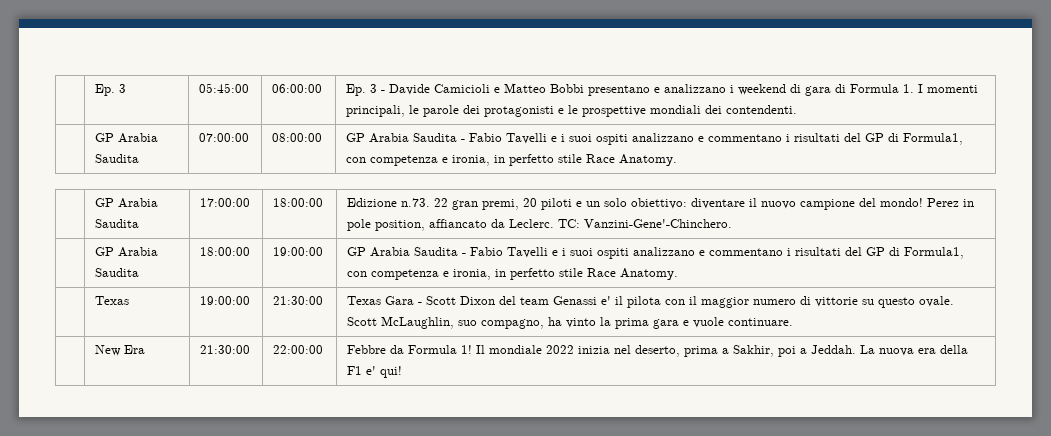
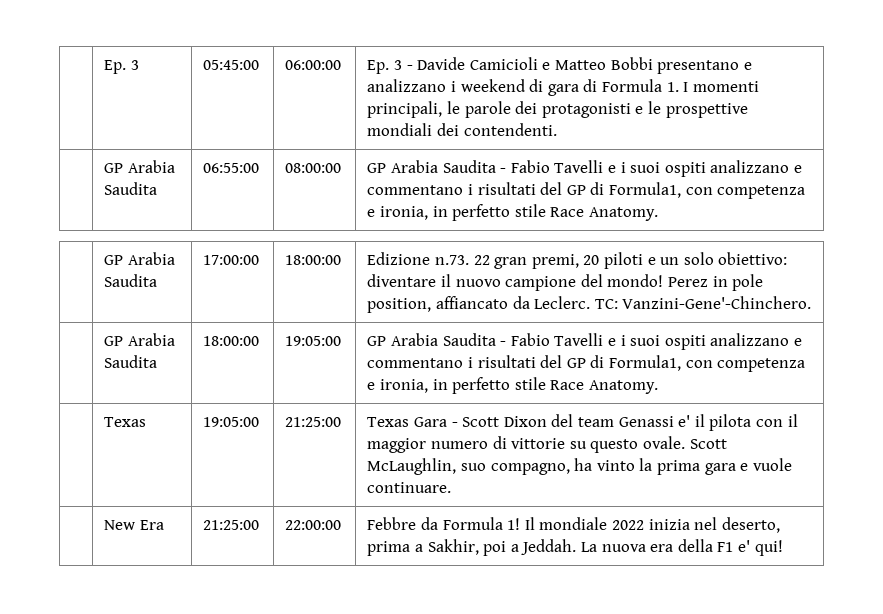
- | GP Arabia Saudita | 07:00:00 | 08:00:00 | GP Arabia Saudita - Fabio Tavelli e i suoi ospiti analizzano e commentano i risultati del GP di Formula1, con competenza e ironia, in perfetto stile Race Anatomy.
+ | GP Arabia Saudita | 06:55:00 | 08:00:00 | GP Arabia Saudita - Fabio Tavelli e i suoi ospiti analizzano e commentano i risultati del GP di Formula1, con competenza e ironia, in perfetto stile Race Anatomy.
- | GP Arabia Saudita | 18:00:00 | 19:00:00 | GP Arabia Saudita - Fabio Tavelli e i suoi ospiti analizzano e commentano i risultati del GP di Formula1, con competenza e ironia, in perfetto stile Race Anatomy.
+ | GP Arabia Saudita | 18:00:00 | 19:05:00 | GP Arabia Saudita - Fabio Tavelli e i suoi ospiti analizzano e commentano i risultati del GP di Formula1, con competenza e ironia, in perfetto stile Race Anatomy.
- | Texas | 19:00:00 | 21:30:00 | Texas Gara - Scott Dixon del team Genassi e' il pilota con il maggior numero di vittorie su questo ovale. Scott McLaughlin, suo compagno, ha vinto la prima gara e vuole continuare.
+ | Texas | 19:05:00 | 21:25:00 | Texas Gara - Scott Dixon del team Genassi e' il pilota con il maggior numero di vittorie su questo ovale. Scott McLaughlin, suo compagno, ha vinto la prima gara e vuole continuare.
- | New Era | 21:30:00 | 22:00:00 | Febbre da Formula 1! Il mondiale 2022 inizia nel deserto, prima a Sakhir, poi a Jeddah. La nuova era della F1 e' qui!
+ | New Era | 21:25:00 | 22:00:00 | Febbre da Formula 1! Il mondiale 2022 inizia nel deserto, prima a Sakhir, poi a Jeddah. La nuova era della F1 e' qui!

